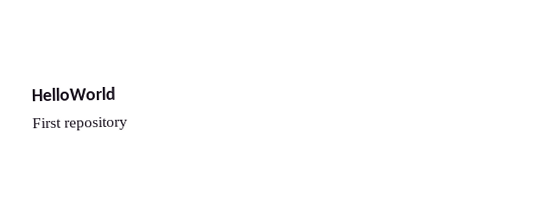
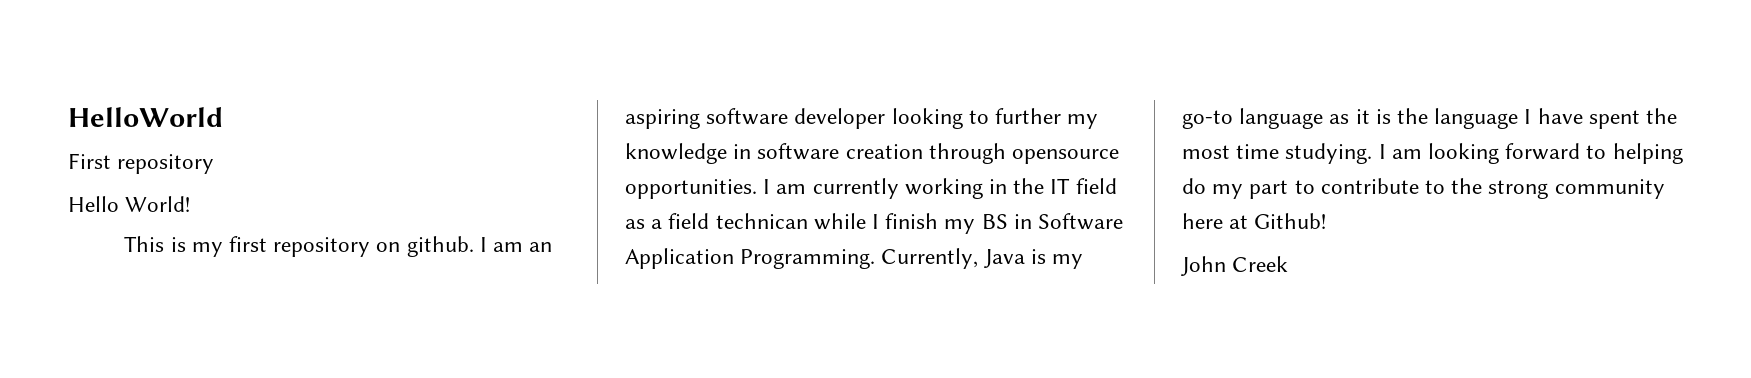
+ Hello World!
+ This is my first repository on github. I am an aspiring software developer looking to further my knowledge in software creation through opensource opportunities. I am currently working in the IT field as a field technican while I finish my BS in Software Application Programming. Currently, Java is my go-to language as it is the language I have spent the most time studying. I am looking forward to helping do my part to contribute to the strong community here at Github!
+ John Creek

